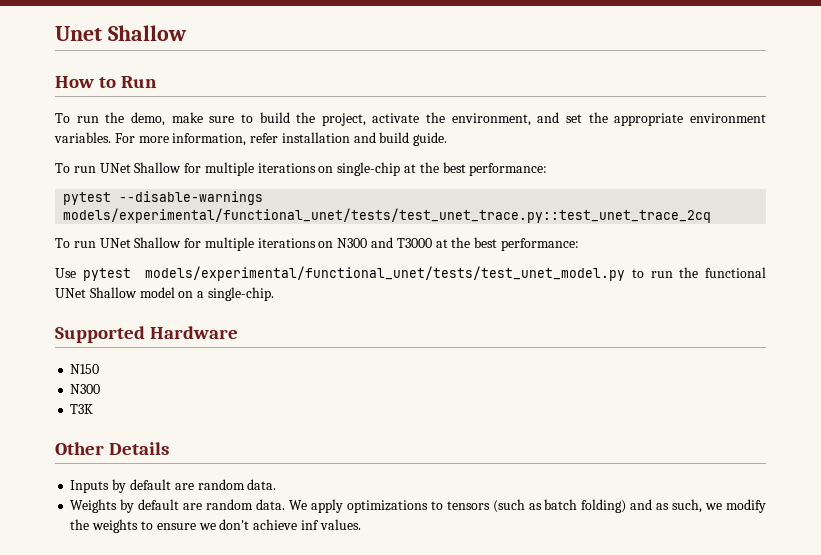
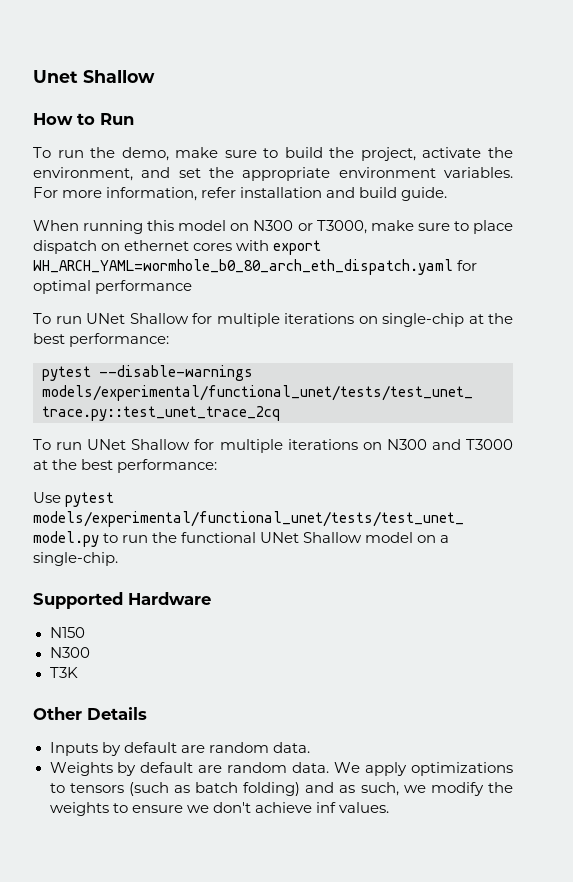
+ When running this model on N300 or T3000, make sure to place dispatch on ethernet cores with export WH_ARCH_YAML=wormhole_b0_80_arch_eth_dispatch.yaml for optimal performance

